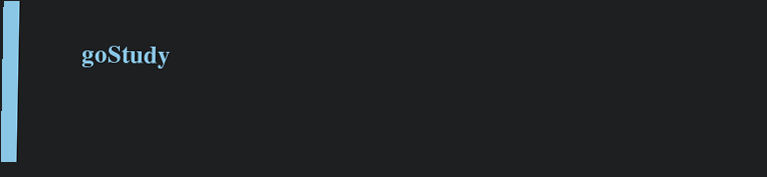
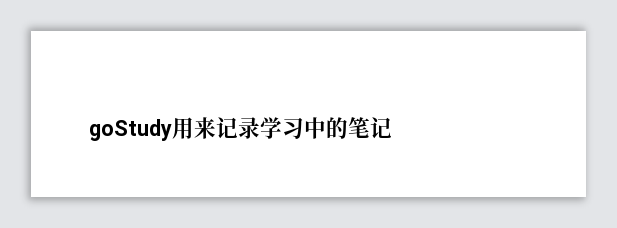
- goStudy
+ goStudy用来记录学习中的笔记

